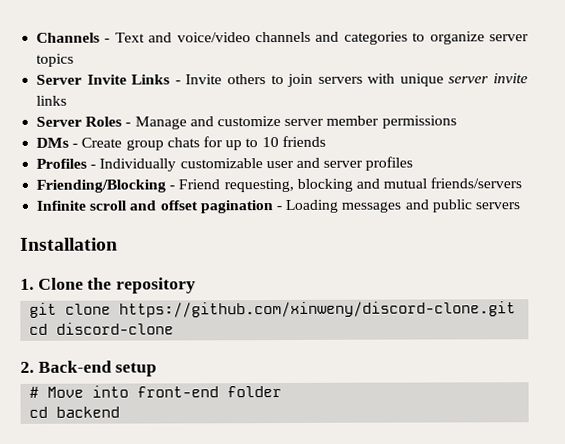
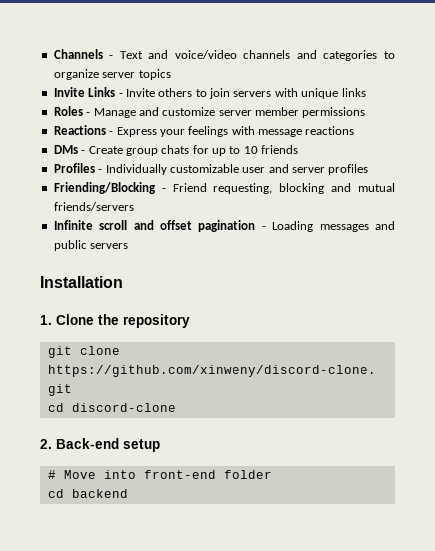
- Server Invite Links - Invite others to join servers with unique server invite links
+ Invite Links - Invite others to join servers with unique links
- Server Roles - Manage and customize server member permissions
+ Roles - Manage and customize server member permissions
+ Reactions - Express your feelings with message reactions

